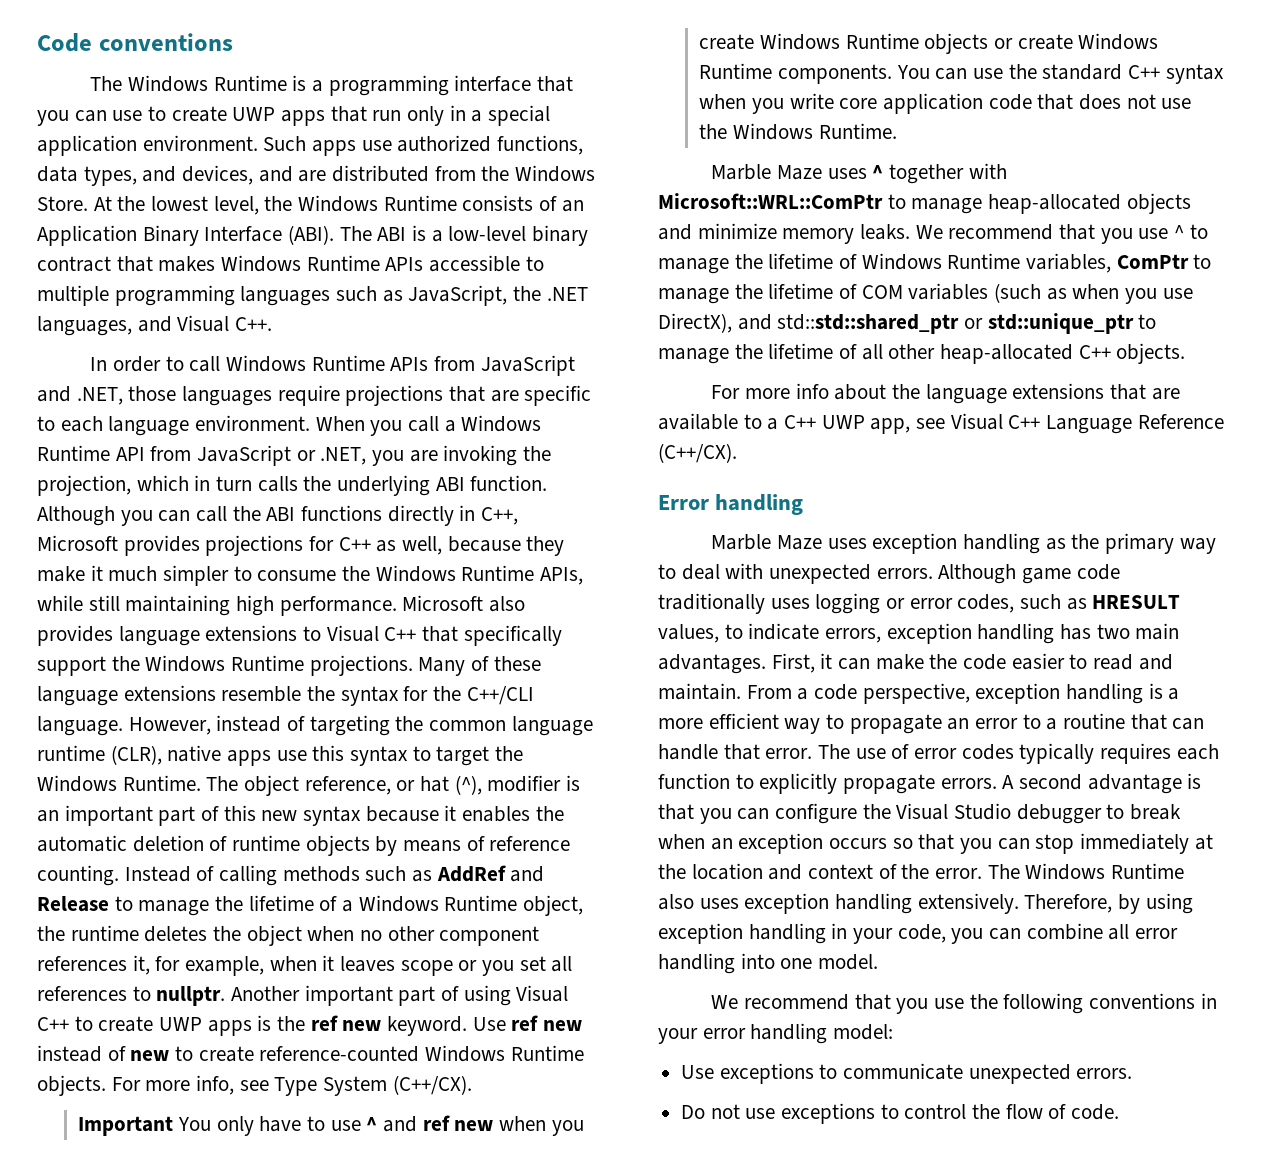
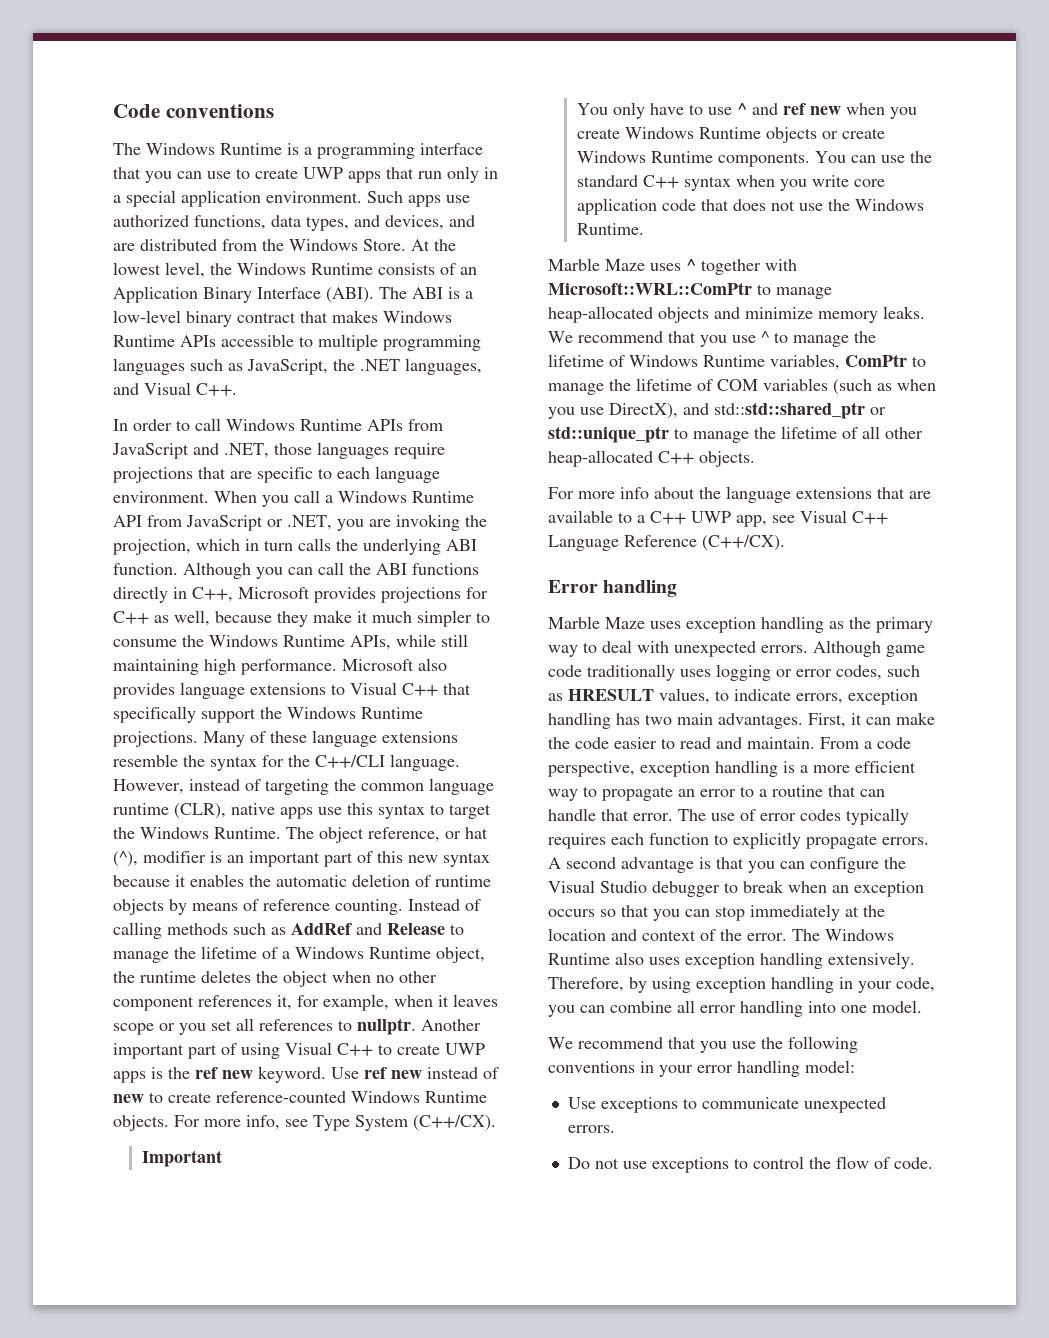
- Important You only have to use ^ and ref new when you create Windows Runtime objects or create Windows Runtime components.
+ Important
+ You only have to use ^ and ref new when you create Windows Runtime objects or create Windows Runtime components.

